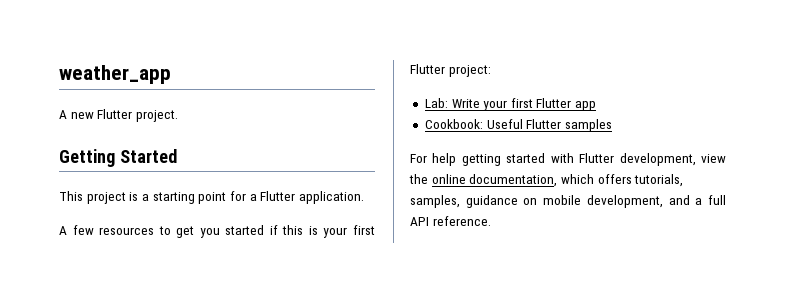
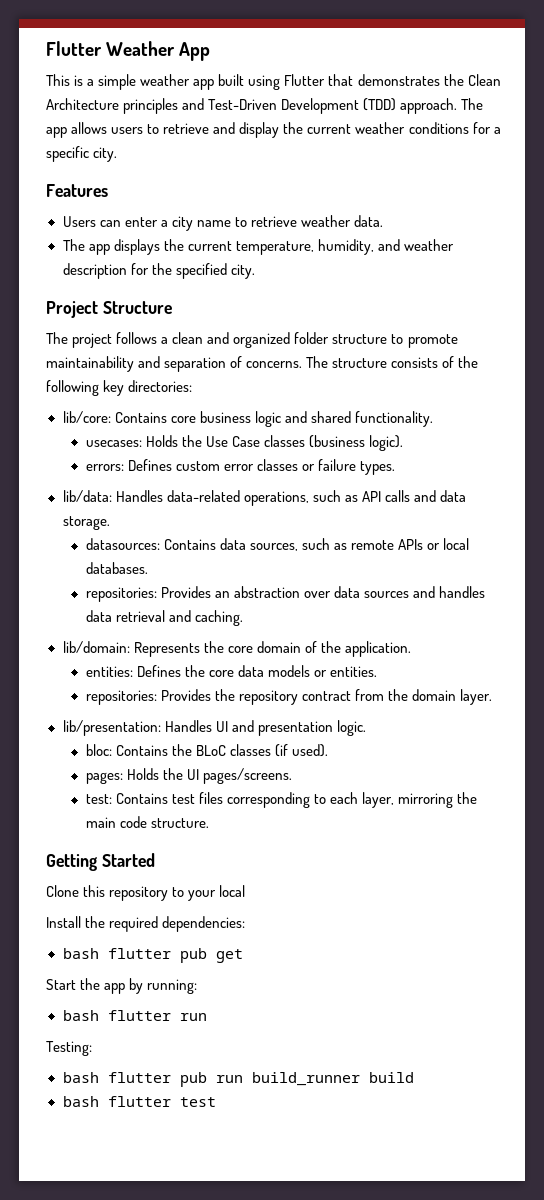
- weather_app
- A new Flutter project.
+ Flutter Weather App
+ This is a simple weather app built using Flutter that demonstrates the Clean Architecture principles and Test-Driven Development (TDD) approach. The app allows users to retrieve and display the current weather conditions for a specific city.
+ Features
+ Users can enter a city name to retrieve weather data.
+ The app displays the current temperature, humidity, and weather description for the specified city.
+ Project Structure
+ The project follows a clean and organized folder structure to promote maintainability and separation of concerns. The structure consists of the following key directories:
+ lib/core: Contains core business logic and shared functionality.
+ usecases: Holds the Use Case classes (business logic).
+ errors: Defines custom error classes or failure types.
+ lib/data: Handles data-related operations, such as API calls and data storage.
+ datasources: Contains data sources, such as remote APIs or local databases.
+ repositories: Provides an abstraction over data sources and handles data retrieval and caching.
+ lib/domain: Represents the core domain of the application.
+ entities: Defines the core data models or entities.
+ repositories: Provides the repository contract from the domain layer.
+ lib/presentation: Handles UI and presentation logic.
+ bloc: Contains the BLoC classes (if used).
+ pages: Holds the UI pages/screens.
+ test: Contains test files corresponding to each layer, mirroring the main code structure.
  Getting Started
- This project is a starting point for a Flutter application.
- A few resources to get you started if this is your first Flutter project:
- Lab: Write your first Flutter app
- Cookbook: Useful Flutter samples
- For help getting started with Flutter development, view the online documentation, which offers tutorials, samples, guidance on mobile development, and a full API reference.
+ Clone this repository to your local
+ Install the required dependencies:
+ bash flutter pub get
+ Start the app by running:
+ bash flutter run
+ Testing:
+ bash flutter pub run build_runner build
+ bash flutter test

